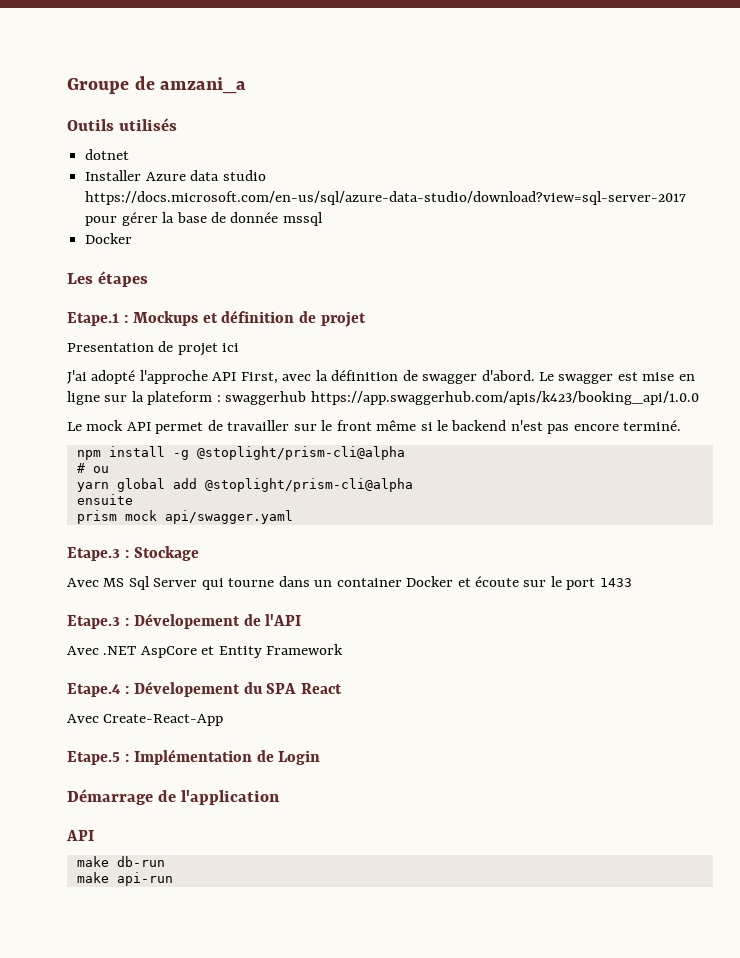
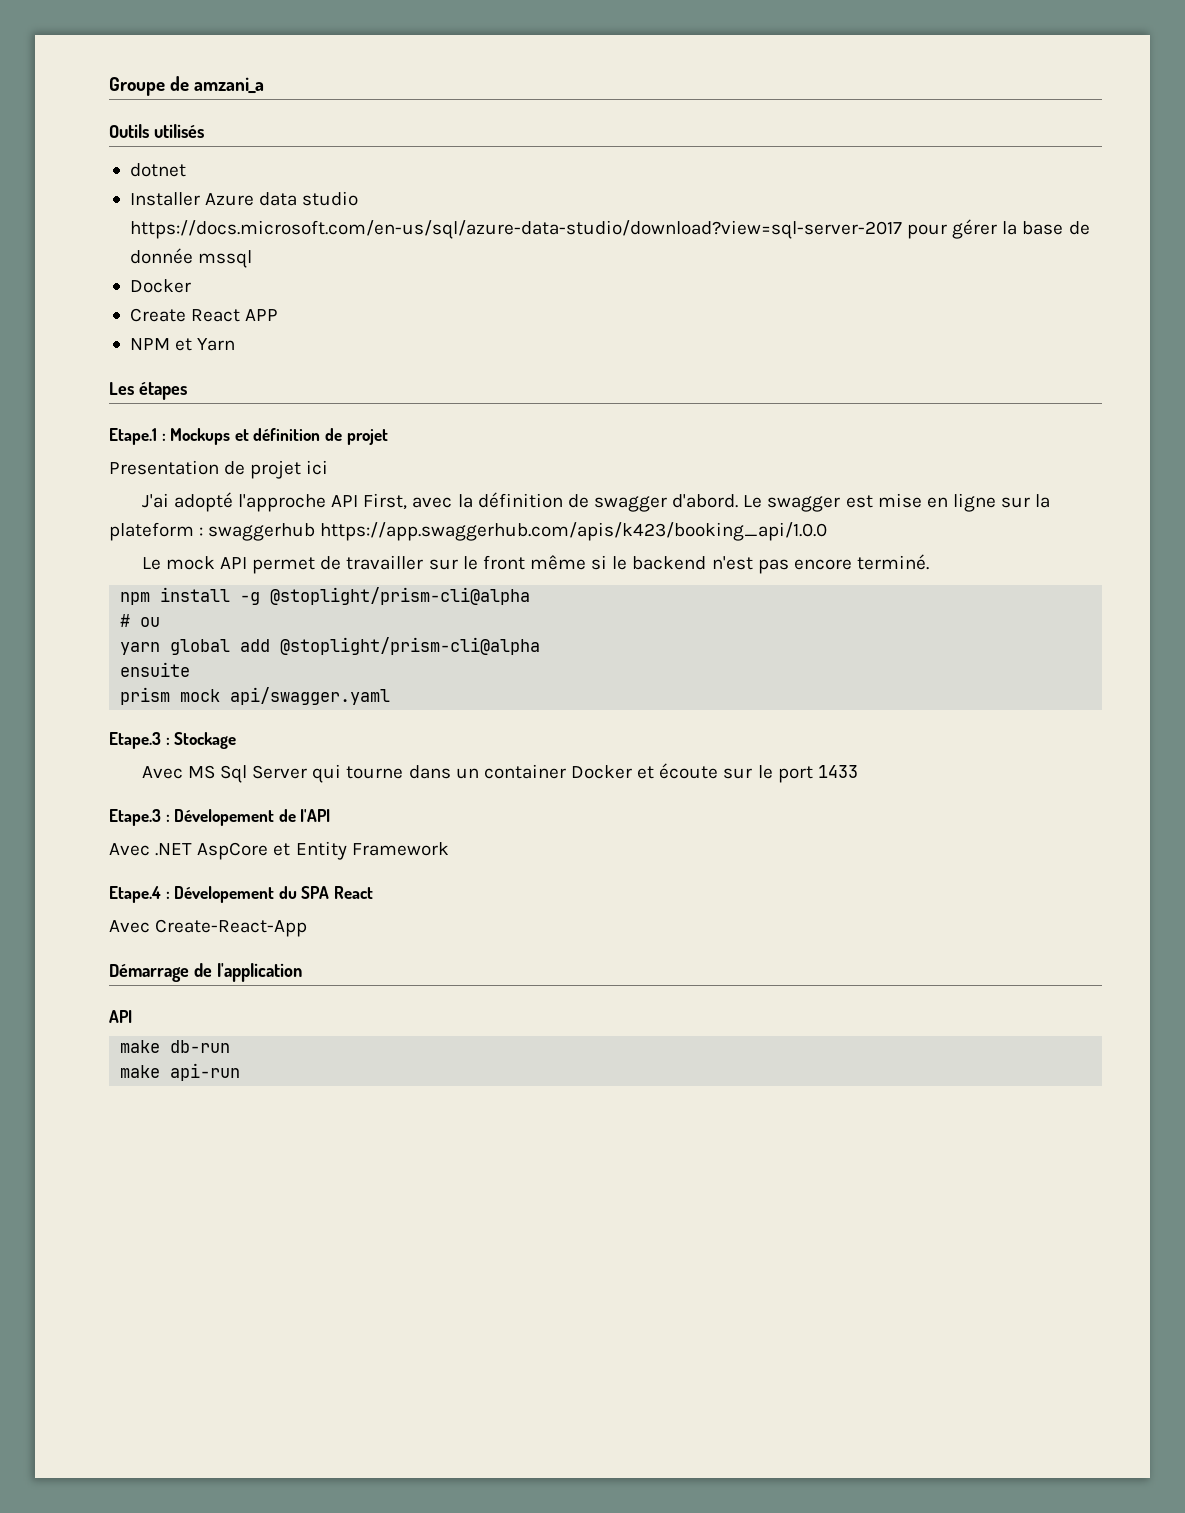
+ Create React APP
+ NPM et Yarn
- Etape.5 : Implémentation de Login

